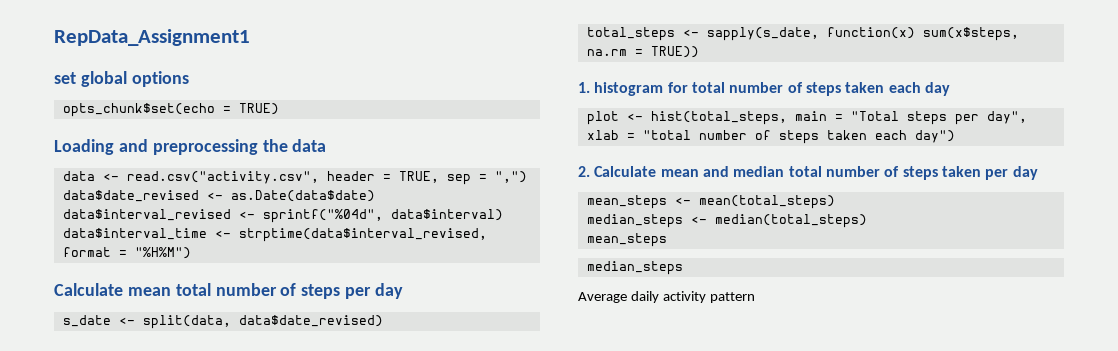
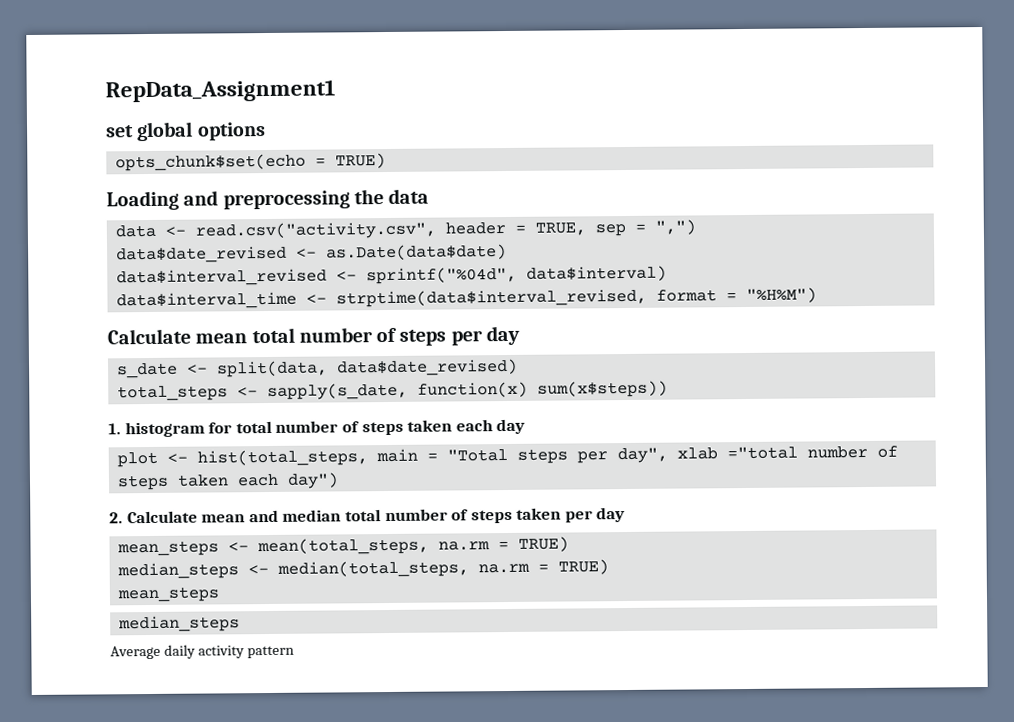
- total_steps <- sapply(s_date, function(x) sum(x$steps, na.rm = TRUE))
+ total_steps <- sapply(s_date, function(x) sum(x$steps))
- plot <- hist(total_steps, main = "Total steps per day", xlab = "total number of steps taken each day")
+ plot <- hist(total_steps, main = "Total steps per day", xlab ="total number of steps taken each day")
- mean_steps <- mean(total_steps)
- median_steps <- median(total_steps)
+ mean_steps <- mean(total_steps, na.rm = TRUE)
+ median_steps <- median(total_steps, na.rm = TRUE)

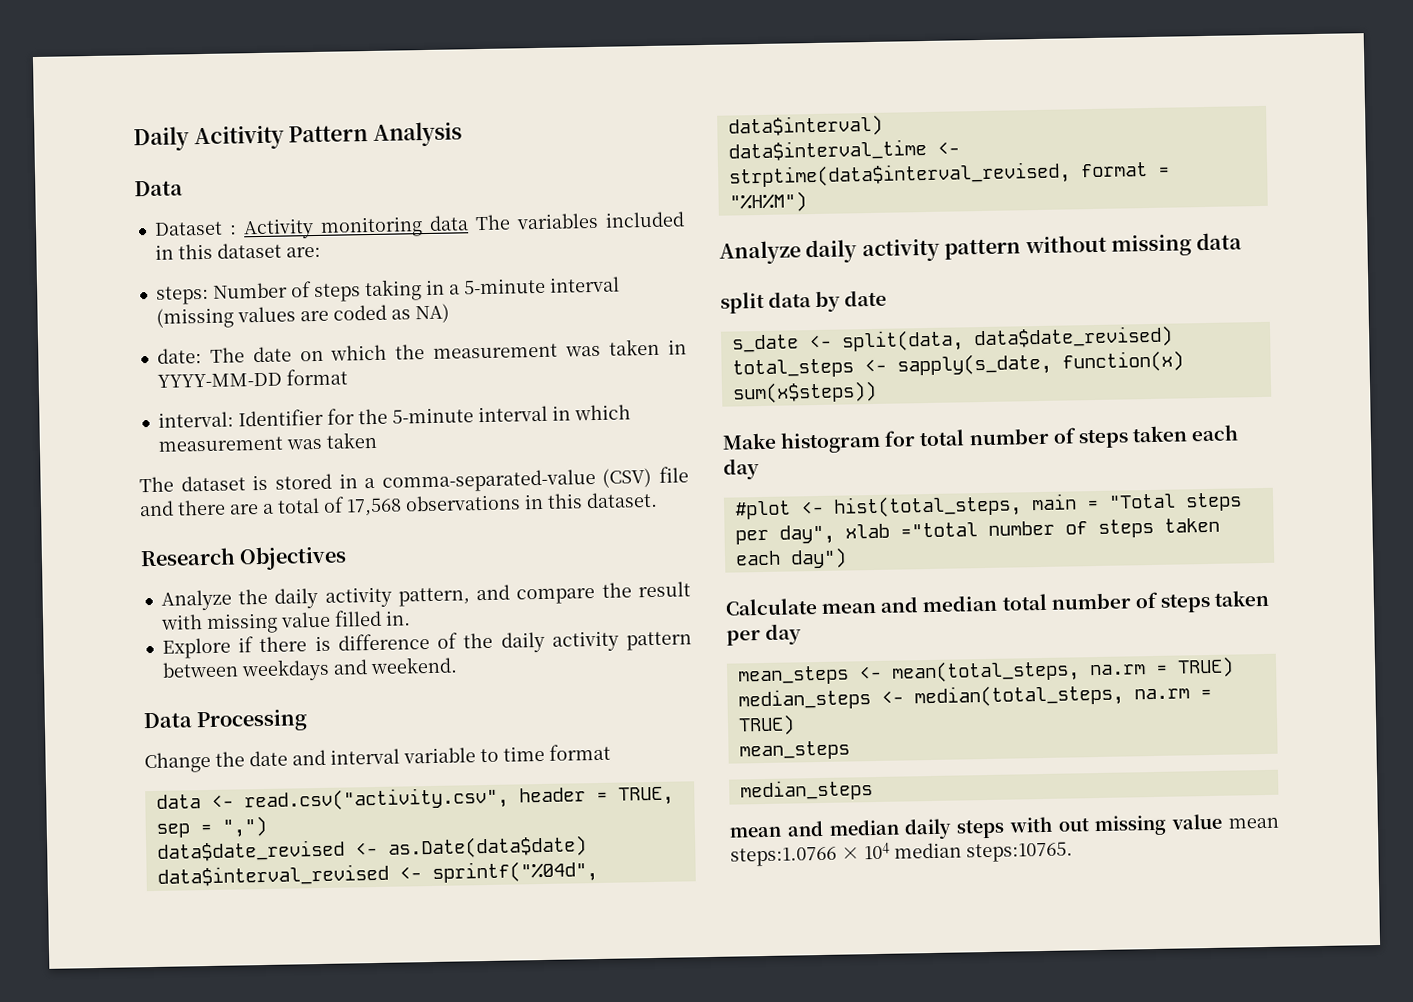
- RepData_Assignment1
- set global options
- opts_chunk$set(echo = TRUE)
- Loading and preprocessing the data
+ Daily Acitivity Pattern Analysis
+ Data
+ Dataset : Activity monitoring data The variables included in this dataset are:
+ steps: Number of steps taking in a 5-minute interval (missing values are coded as NA)
+ date: The date on which the measurement was taken in YYYY-MM-DD format
+ interval: Identifier for the 5-minute interval in which measurement was taken
+ The dataset is stored in a comma-separated-value (CSV) file and there are a total of 17,568 observations in this dataset.
+ Research Objectives
+ Analyze the daily activity pattern, and compare the result with missing value filled in.
+ Explore if there is difference of the daily activity pattern between weekdays and weekend.
+ Data Processing
+ Change the date and interval variable to time format
- Calculate mean total number of steps per day
+ Analyze daily activity pattern without missing data
+ split data by date
- 1. histogram for total number of steps taken each day
+ Make histogram for total number of steps taken each day
- plot <- hist(total_steps, main = "Total steps per day", xlab ="total number of steps taken each day")
+ #plot <- hist(total_steps, main = "Total steps per day", xlab ="total number of steps taken each day")
- 2. Calculate mean and median total number of steps taken per day
+ Calculate mean and median total number of steps taken per day
- Average daily activity pattern
+ mean and median daily steps with out missing value mean steps:1.0766 × 104 median steps:10765.

